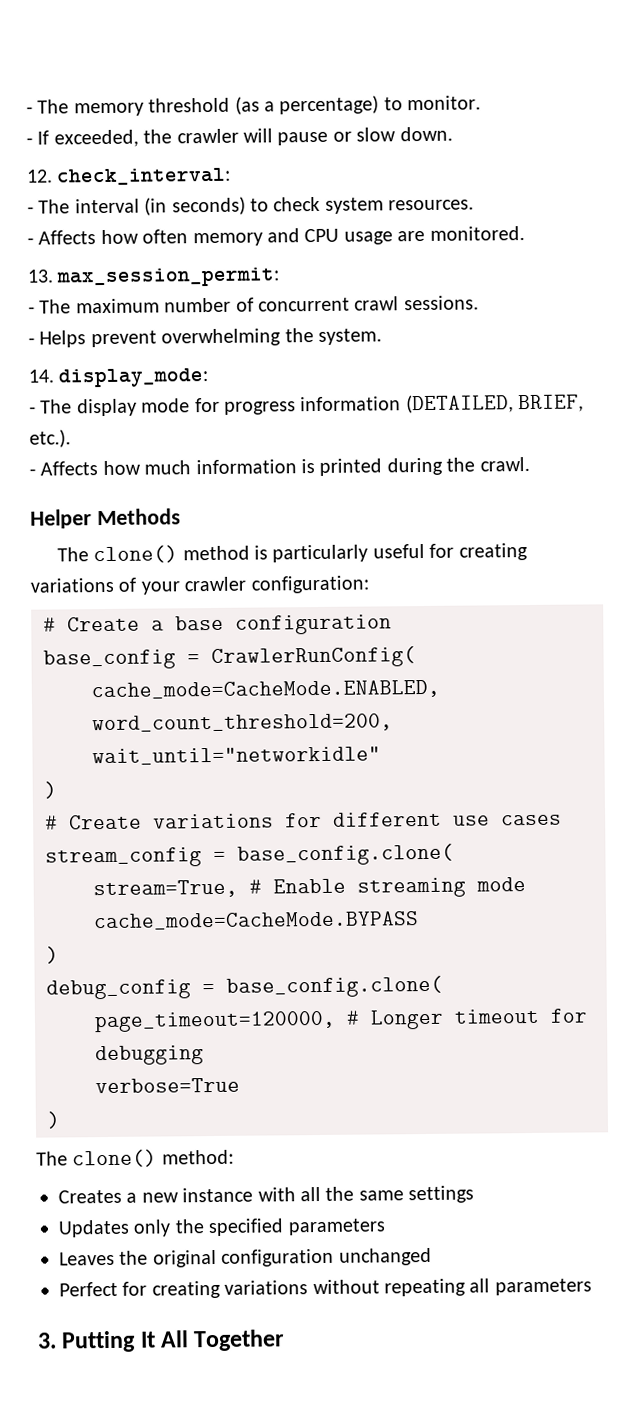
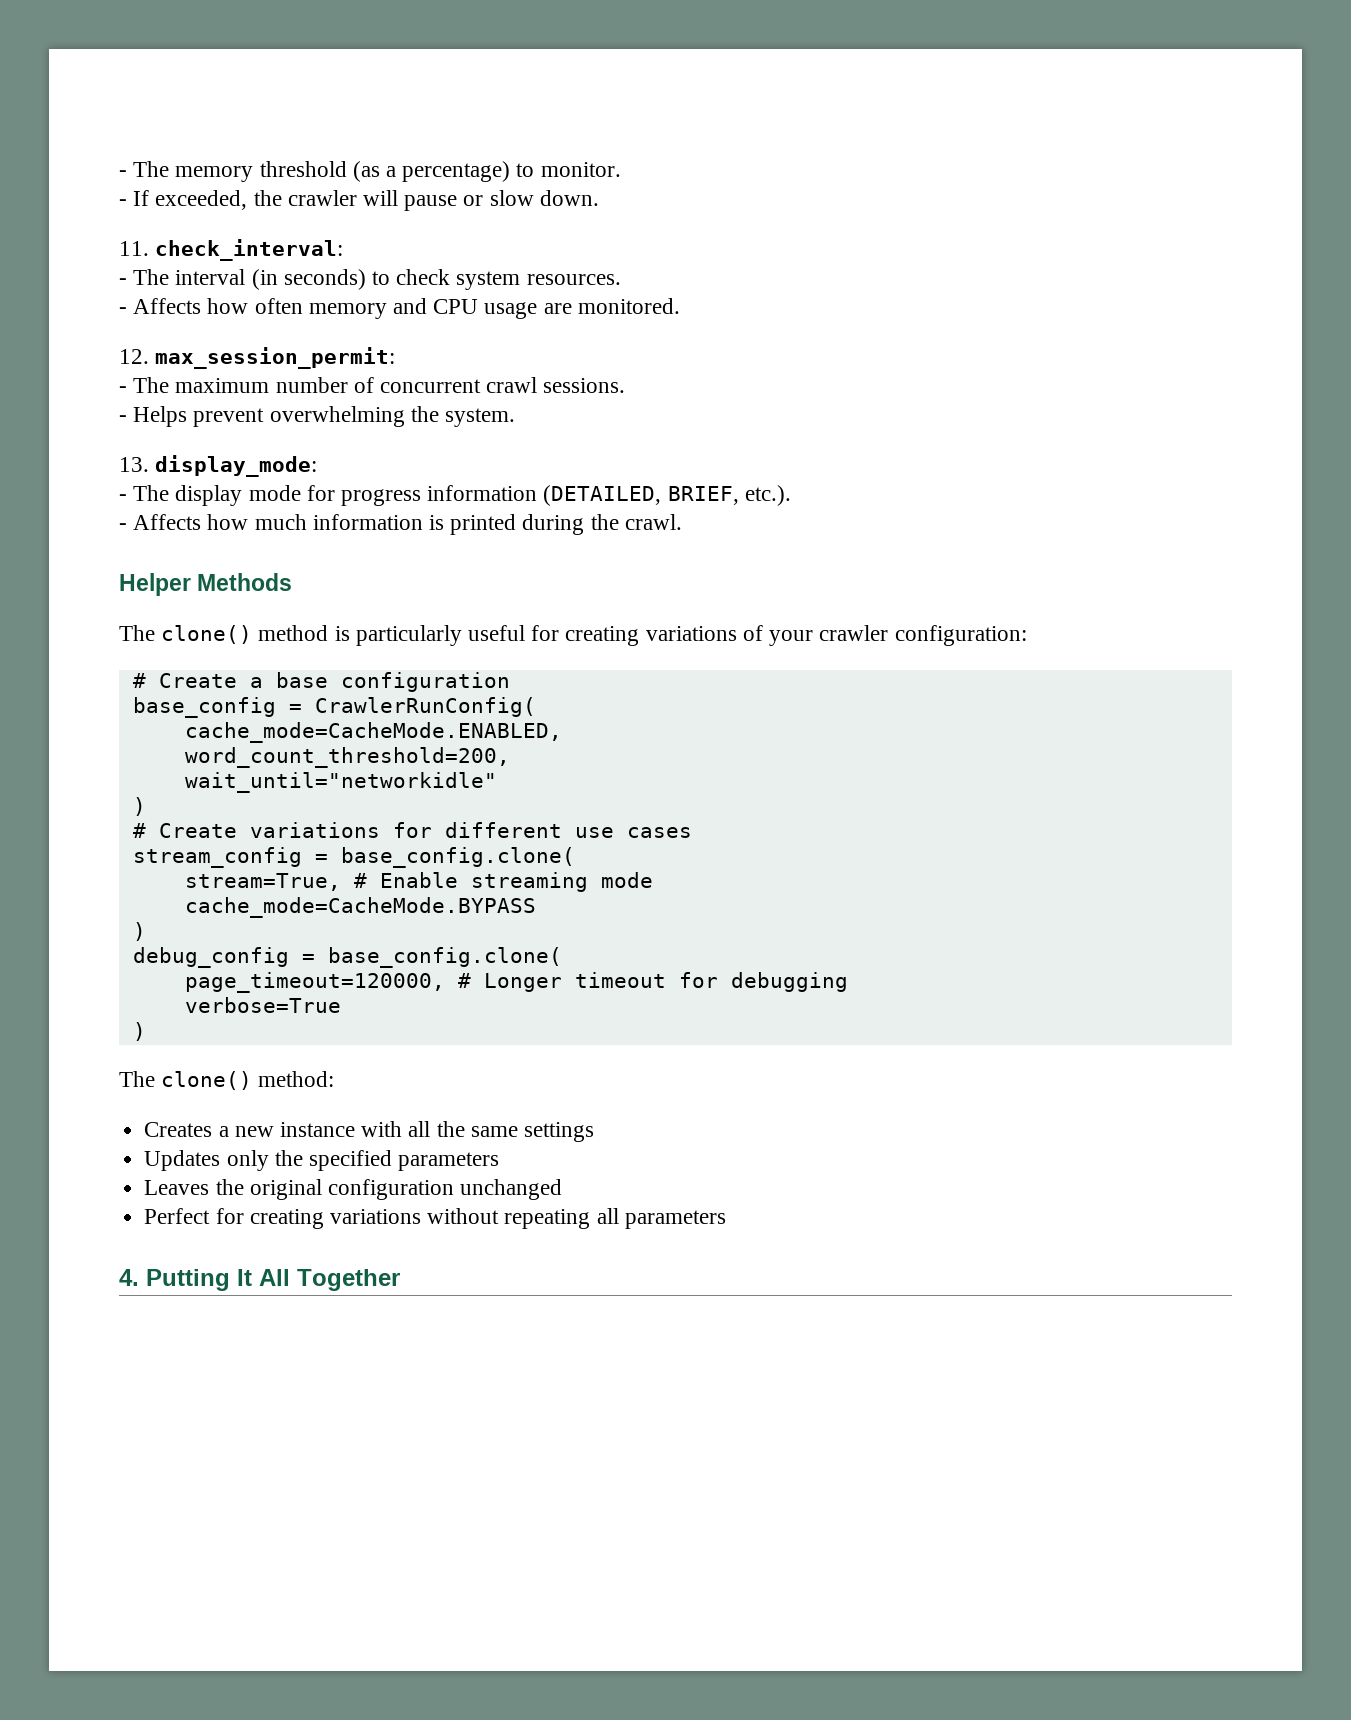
- 12. check_interval:
+ 11. check_interval:
- 13. max_session_permit:
+ 12. max_session_permit:
- 14. display_mode:
+ 13. display_mode:
- 3. Putting It All Together
+ 4. Putting It All Together

